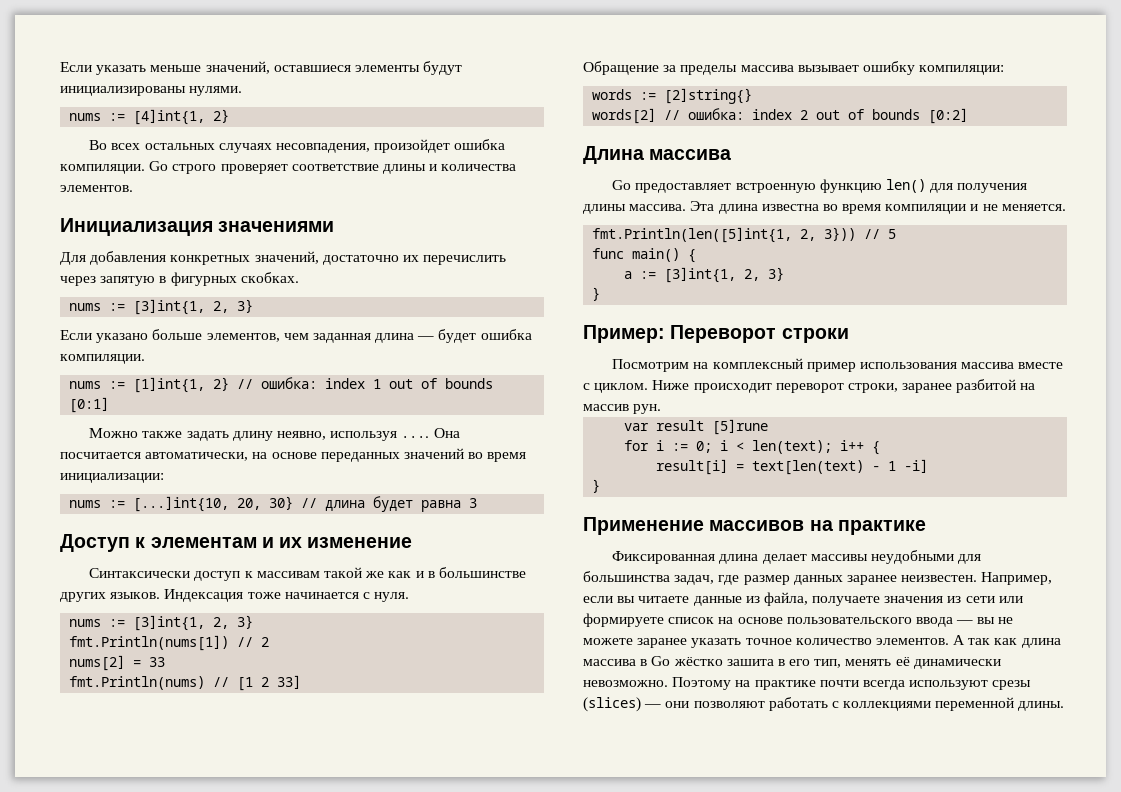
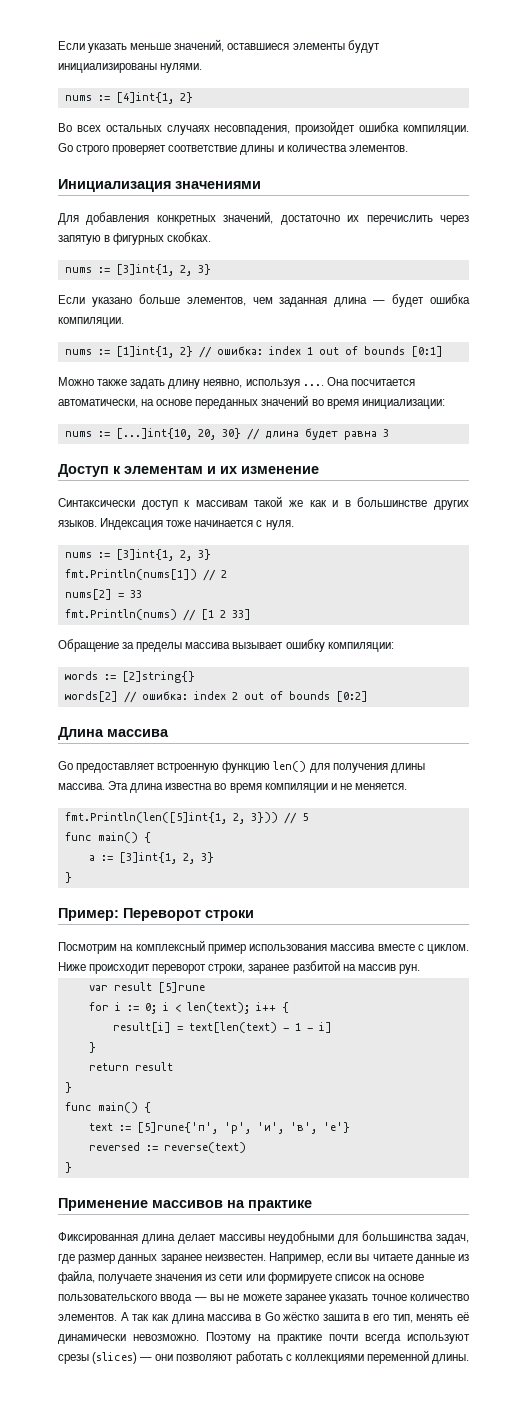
- result[i] = text[len(text) - 1 -i]
+ result[i] = text[len(text) - 1 - i]
+ }
+ return result
+ }
+ func main() {
+ text := [5]rune{'п', 'р', 'и', 'в', 'е'}
+ reversed := reverse(text)

